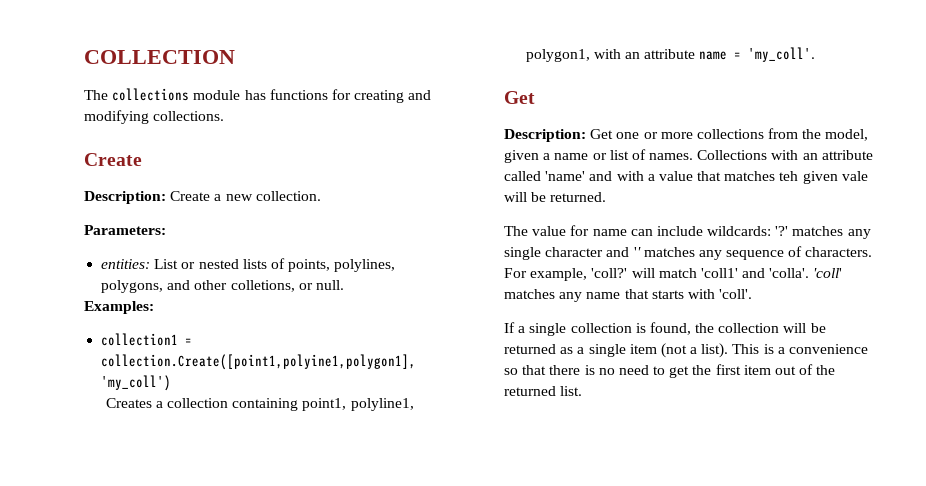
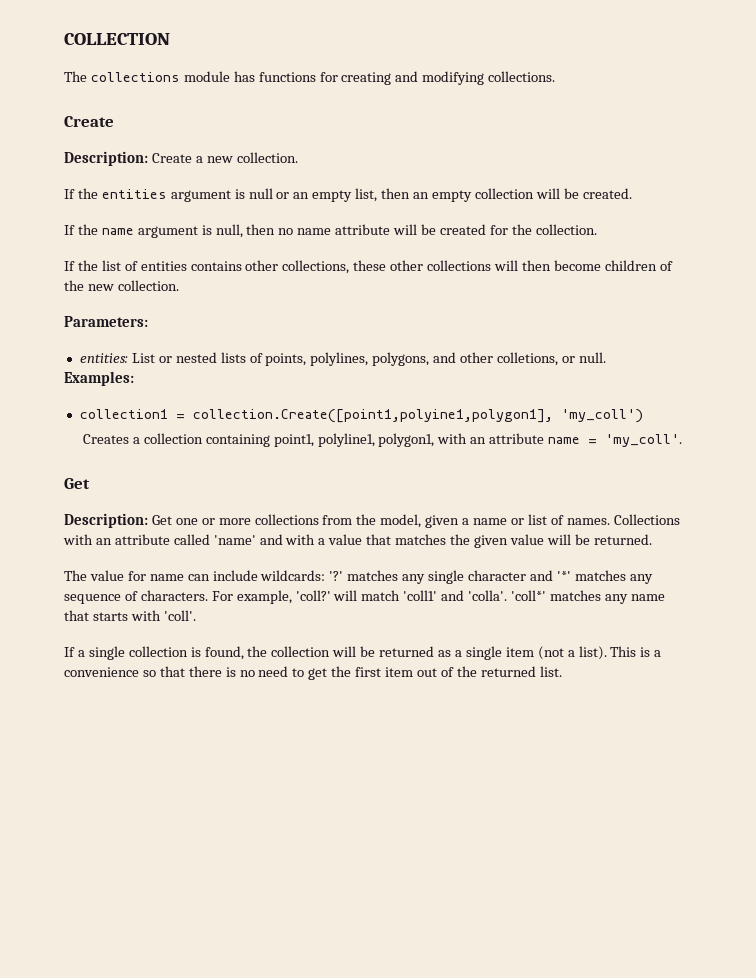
+ If the entities argument is null or an empty list, then an empty collection will be created.
+ If the name argument is null, then no name attribute will be created for the collection.
+ If the list of entities contains other collections, these other collections will then become children of the new collection.
- Collections with an attribute called 'name' and with a value that matches teh given vale will be returned.
+ Collections with an attribute called 'name' and with a value that matches the given value will be returned.
- The value for name can include wildcards: '?' matches any single character and '' matches any sequence of characters.
+ The value for name can include wildcards: '?' matches any single character and '*' matches any sequence of characters.
- 'coll' matches any name that starts with 'coll'.
+ 'coll*' matches any name that starts with 'coll'.

